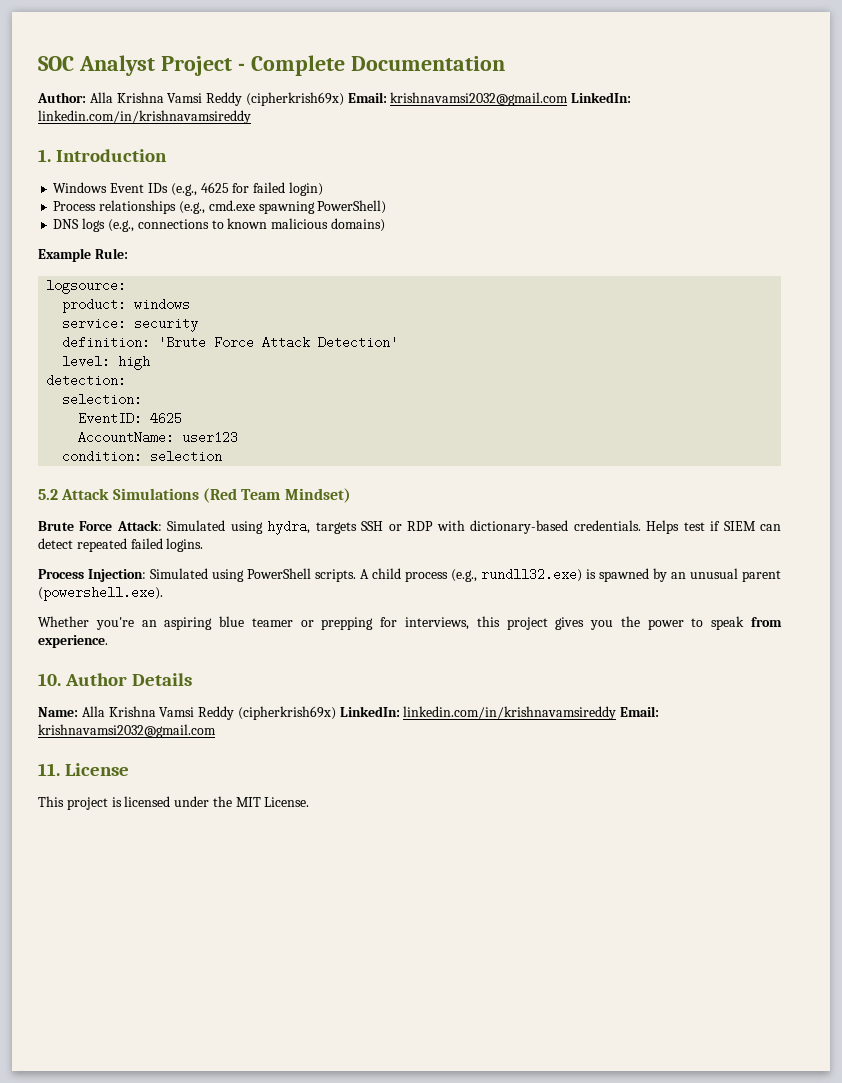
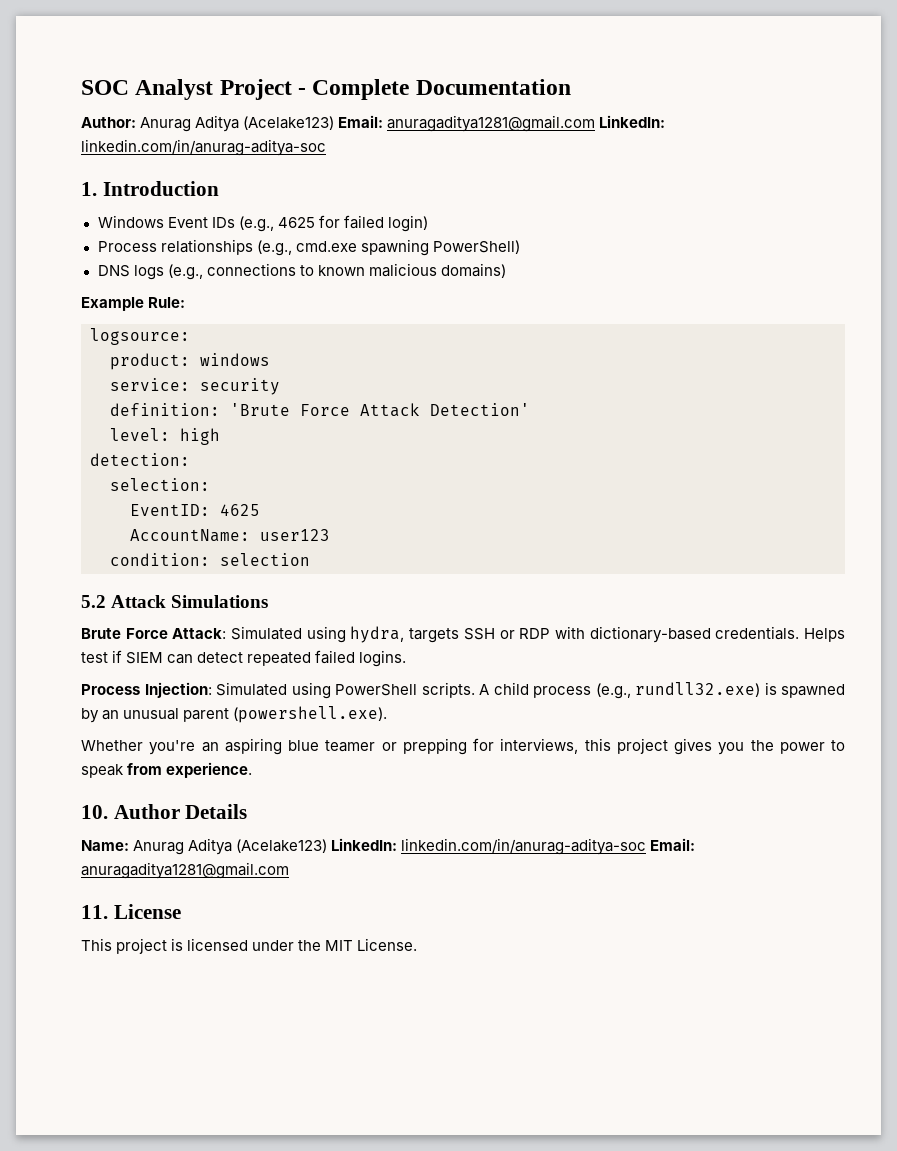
- Author: Alla Krishna Vamsi Reddy (cipherkrish69x) Email: krishnavamsi2032@gmail.com LinkedIn: linkedin.com/in/krishnavamsireddy
+ Author: Anurag Aditya (Acelake123) Email: anuragaditya1281@gmail.com LinkedIn: linkedin.com/in/anurag-aditya-soc
- 5.2 Attack Simulations (Red Team Mindset)
+ 5.2 Attack Simulations
- Name: Alla Krishna Vamsi Reddy (cipherkrish69x) LinkedIn: linkedin.com/in/krishnavamsireddy Email: krishnavamsi2032@gmail.com
+ Name: Anurag Aditya (Acelake123) LinkedIn: linkedin.com/in/anurag-aditya-soc Email: anuragaditya1281@gmail.com

